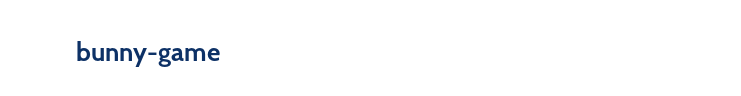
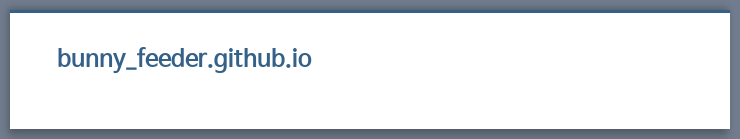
- bunny-game
+ bunny_feeder.github.io

